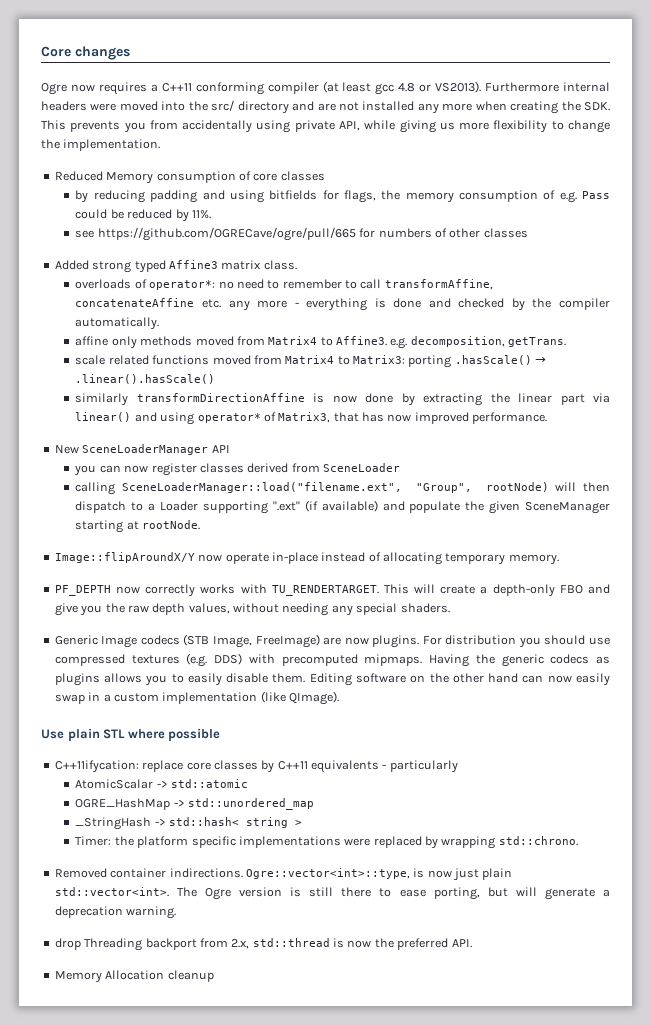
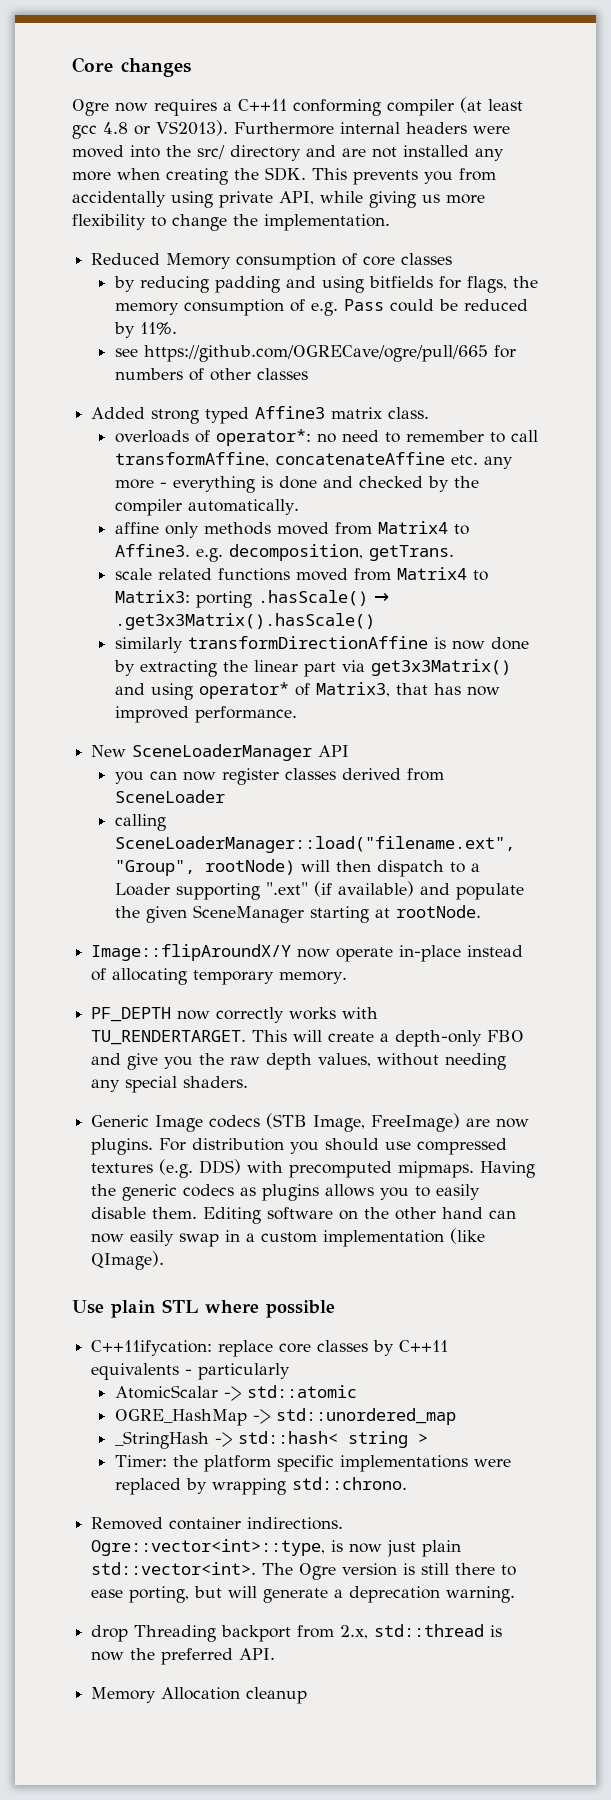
- scale related functions moved from Matrix4 to Matrix3: porting .hasScale() → .linear().hasScale()
+ scale related functions moved from Matrix4 to Matrix3: porting .hasScale() → .get3x3Matrix().hasScale()
- similarly transformDirectionAffine is now done by extracting the linear part via linear() and using operator* of Matrix3, that has now improved performance.
+ similarly transformDirectionAffine is now done by extracting the linear part via get3x3Matrix() and using operator* of Matrix3, that has now improved performance.

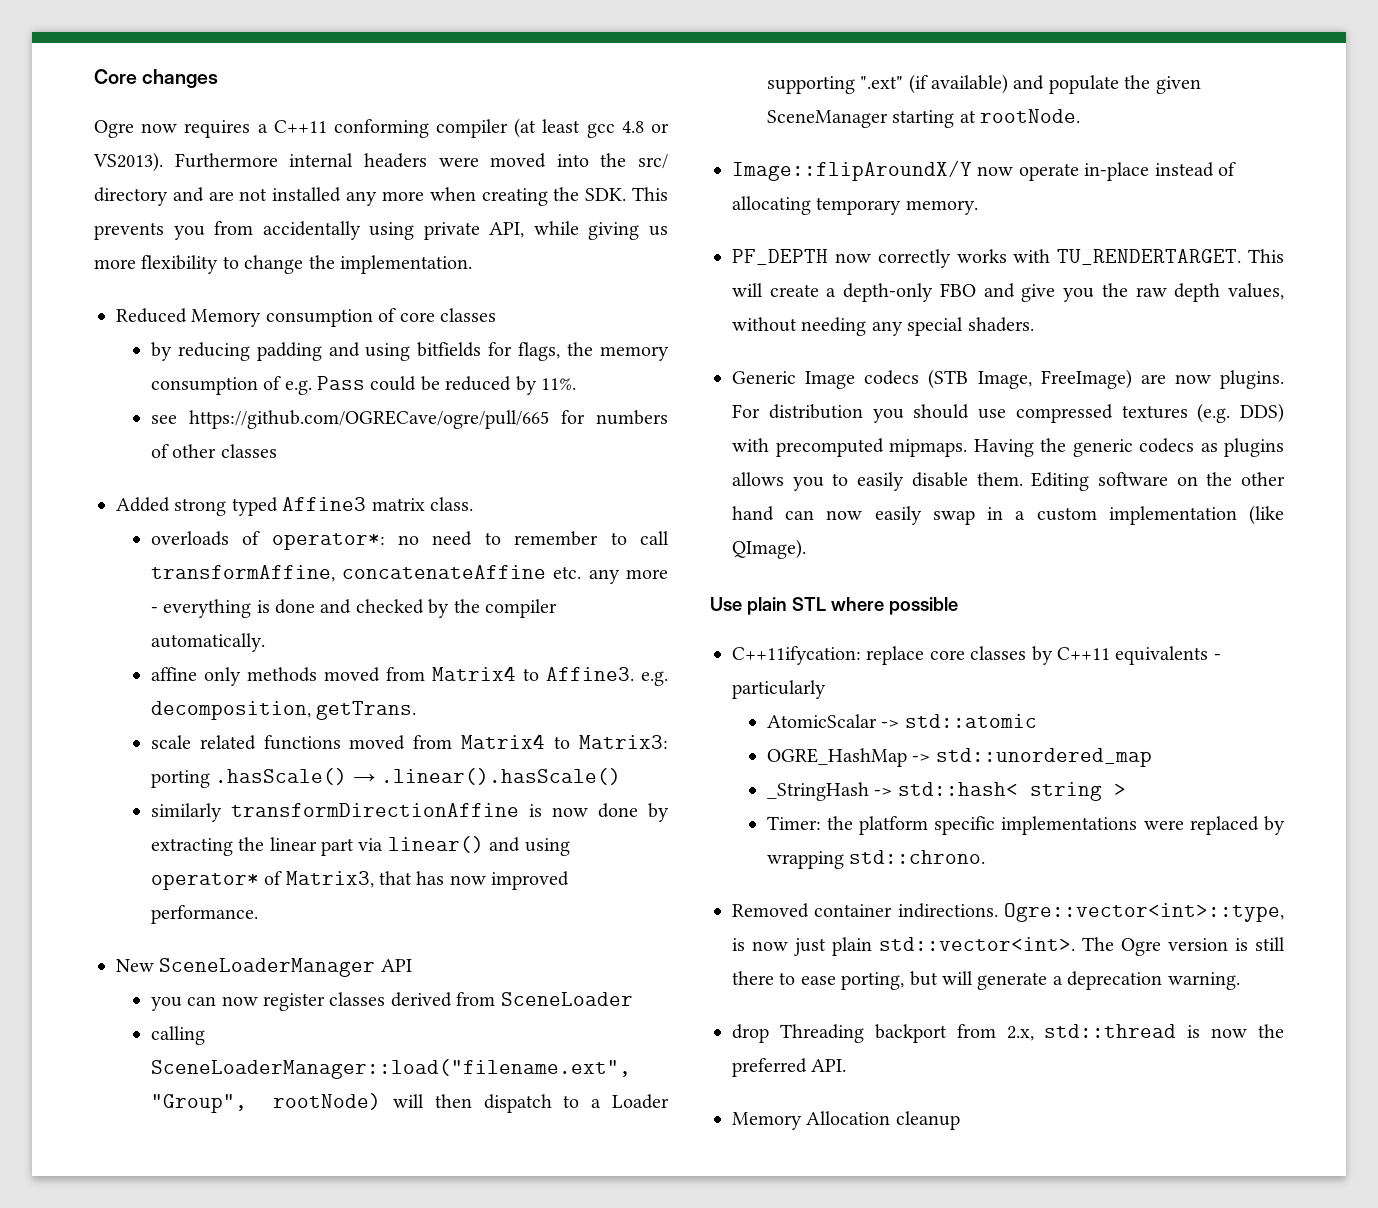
- scale related functions moved from Matrix4 to Matrix3: porting .hasScale() → .get3x3Matrix().hasScale()
+ scale related functions moved from Matrix4 to Matrix3: porting .hasScale() → .linear().hasScale()
- similarly transformDirectionAffine is now done by extracting the linear part via get3x3Matrix() and using operator* of Matrix3, that has now improved performance.
+ similarly transformDirectionAffine is now done by extracting the linear part via linear() and using operator* of Matrix3, that has now improved performance.

